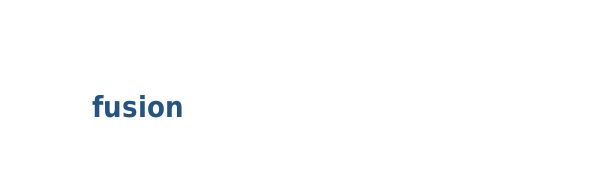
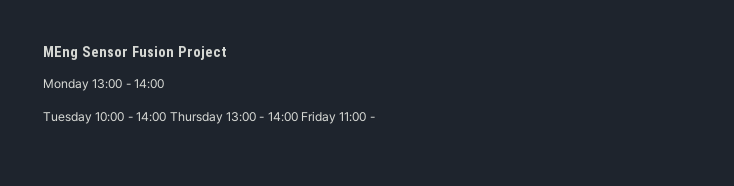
- fusion
+ MEng Sensor Fusion Project
+ Monday 13:00 - 14:00
+ Tuesday 10:00 - 14:00 Thursday 13:00 - 14:00 Friday 11:00 -

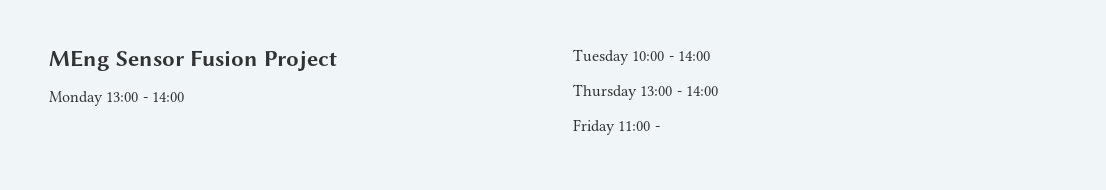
- Tuesday 10:00 - 14:00 Thursday 13:00 - 14:00 Friday 11:00 -
+ Tuesday 10:00 - 14:00
+ Thursday 13:00 - 14:00
+ Friday 11:00 -

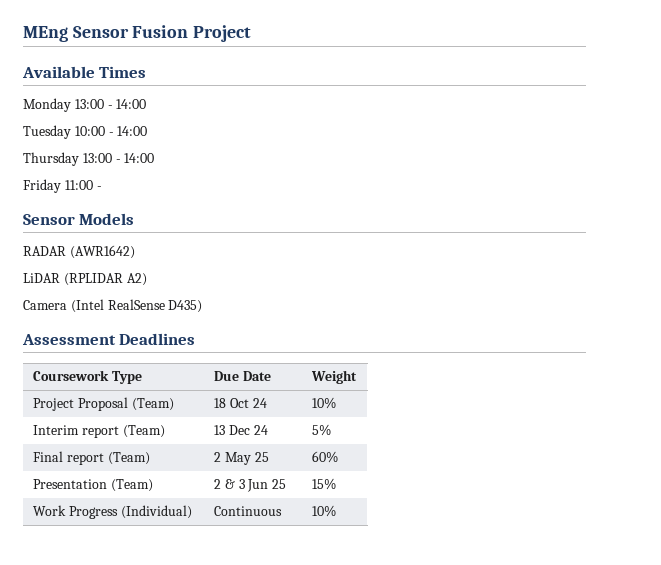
+ Available Times
+ Sensor Models
+ RADAR (AWR1642)
+ LiDAR (RPLIDAR A2)
+ Camera (Intel RealSense D435)
+ Assessment Deadlines
+ Coursework Type | Due Date | Weight
+ Project Proposal (Team) | 18 Oct 24 | 10%
+ Interim report (Team) | 13 Dec 24 | 5%
+ Final report (Team) | 2 May 25 | 60%
+ Presentation (Team) | 2 & 3 Jun 25 | 15%
+ Work Progress (Individual) | Continuous | 10%

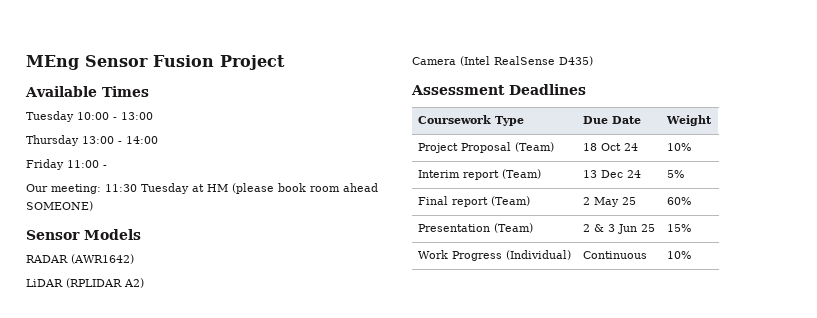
- Monday 13:00 - 14:00
- Tuesday 10:00 - 14:00
+ Tuesday 10:00 - 13:00
+ Our meeting: 11:30 Tuesday at HM (please book room ahead SOMEONE)

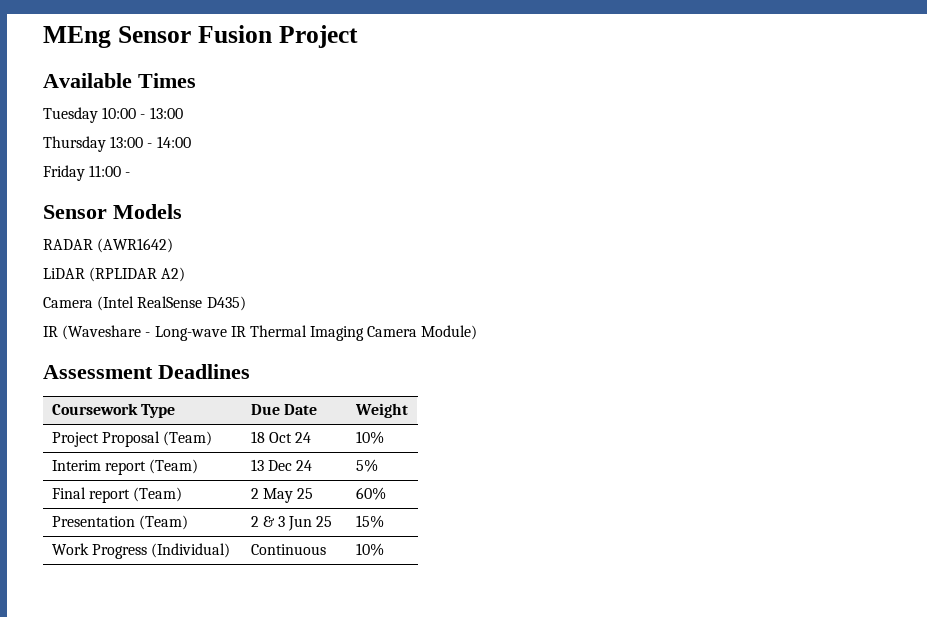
- Our meeting: 11:30 Tuesday at HM (please book room ahead SOMEONE)
+ IR (Waveshare - Long-wave IR Thermal Imaging Camera Module)

